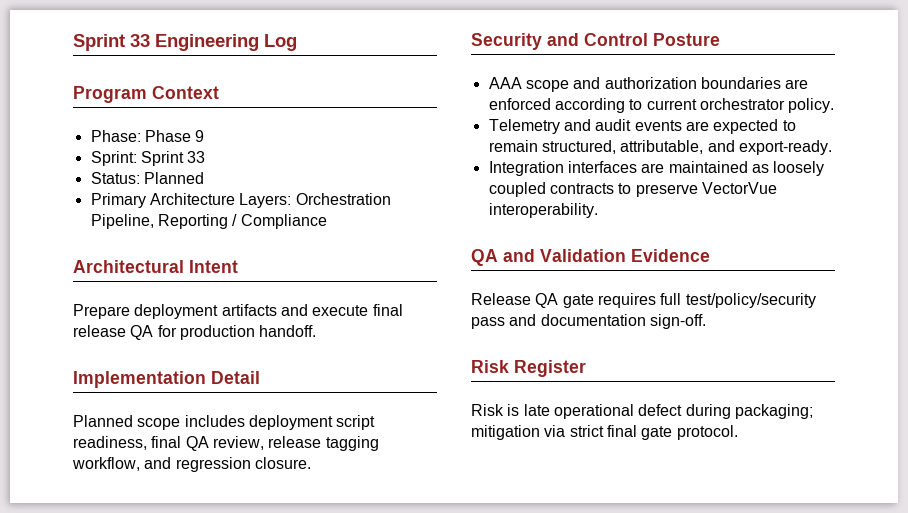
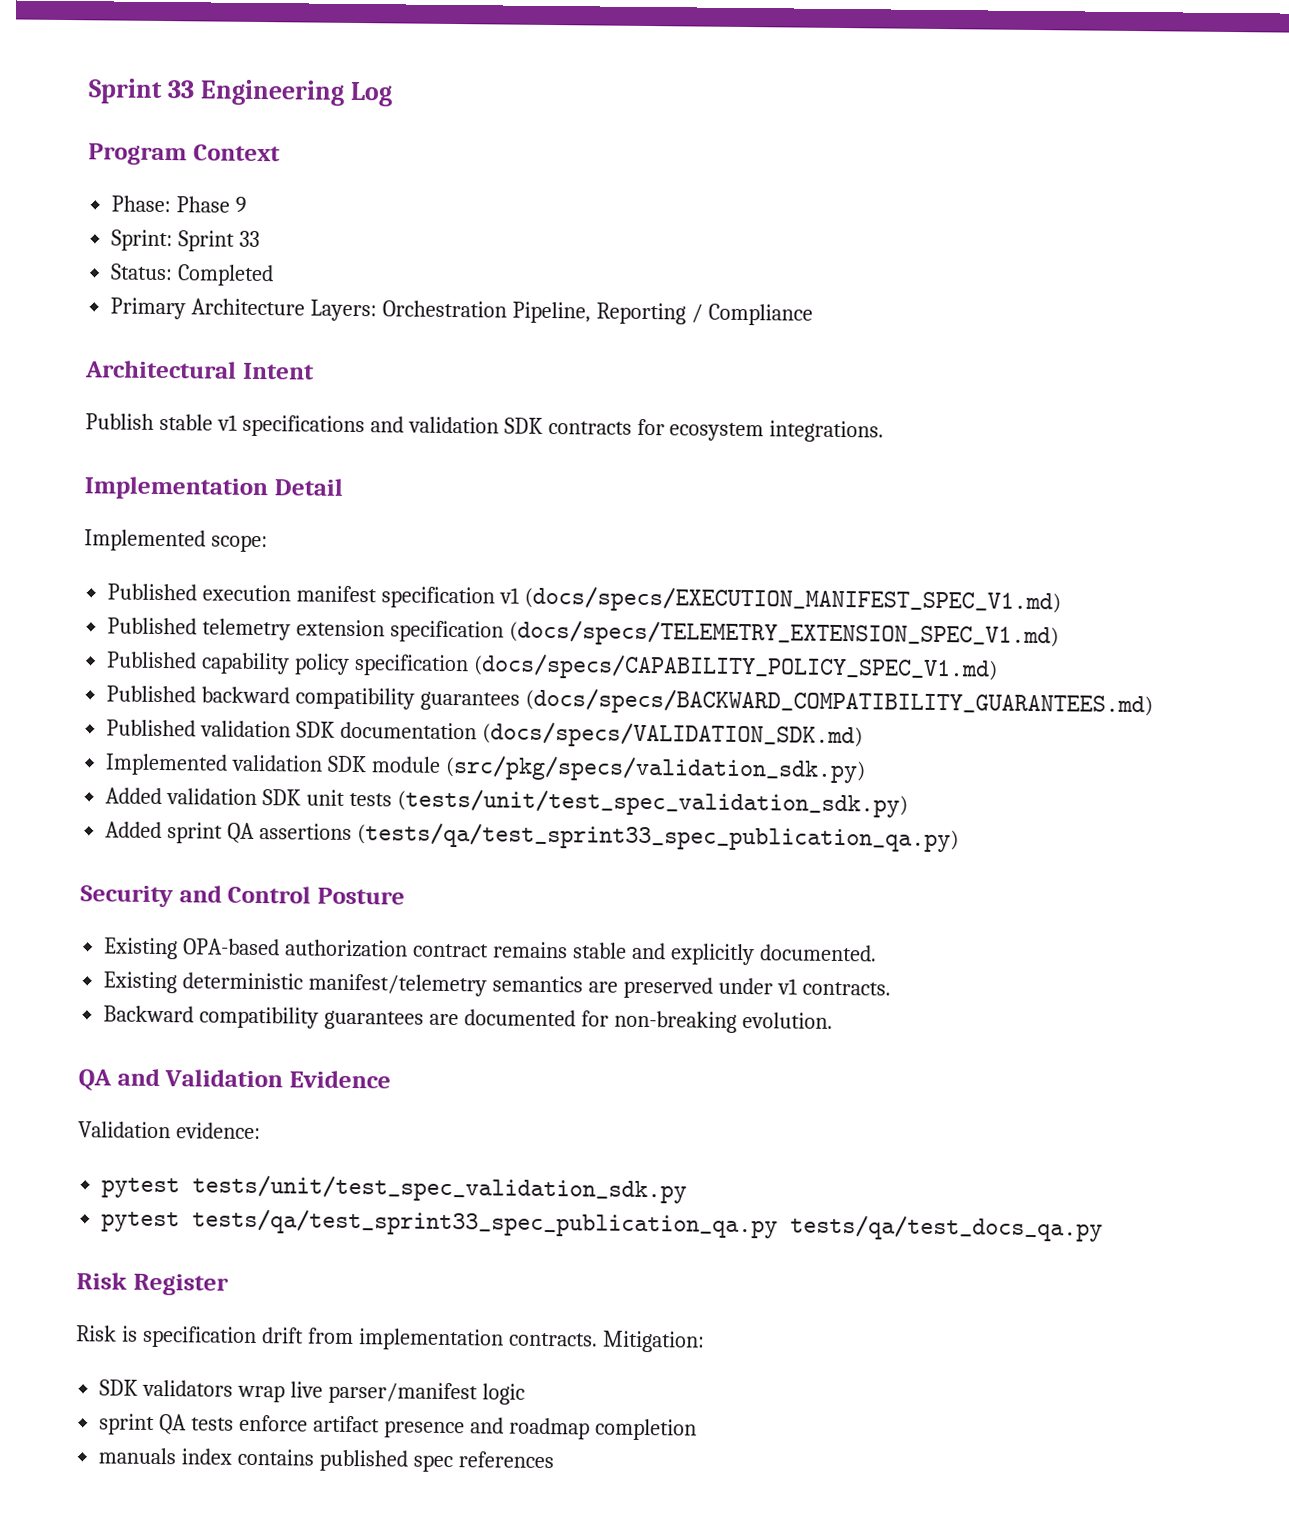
- Status: Planned
+ Status: Completed
- Prepare deployment artifacts and execute final release QA for production handoff.
+ Publish stable v1 specifications and validation SDK contracts for ecosystem integrations.
  Implementation Detail
- Planned scope includes deployment script readiness, final QA review, release tagging workflow, and regression closure.
+ Implemented scope:
+ Published execution manifest specification v1 (docs/specs/EXECUTION_MANIFEST_SPEC_V1.md)
+ Published telemetry extension specification (docs/specs/TELEMETRY_EXTENSION_SPEC_V1.md)
+ Published capability policy specification (docs/specs/CAPABILITY_POLICY_SPEC_V1.md)
+ Published backward compatibility guarantees (docs/specs/BACKWARD_COMPATIBILITY_GUARANTEES.md)
+ Published validation SDK documentation (docs/specs/VALIDATION_SDK.md)
+ Implemented validation SDK module (src/pkg/specs/validation_sdk.py)
+ Added validation SDK unit tests (tests/unit/test_spec_validation_sdk.py)
+ Added sprint QA assertions (tests/qa/test_sprint33_spec_publication_qa.py)
  Security and Control Posture
- AAA scope and authorization boundaries are enforced according to current orchestrator policy.
- Telemetry and audit events are expected to remain structured, attributable, and export-ready.
- Integration interfaces are maintained as loosely coupled contracts to preserve VectorVue interoperability.
+ Existing OPA-based authorization contract remains stable and explicitly documented.
+ Existing deterministic manifest/telemetry semantics are preserved under v1 contracts.
+ Backward compatibility guarantees are documented for non-breaking evolution.
  QA and Validation Evidence
- Release QA gate requires full test/policy/security pass and documentation sign-off.
+ Validation evidence:
+ pytest tests/unit/test_spec_validation_sdk.py
+ pytest tests/qa/test_sprint33_spec_publication_qa.py tests/qa/test_docs_qa.py
  Risk Register
- Risk is late operational defect during packaging; mitigation via strict final gate protocol.
+ Risk is specification drift from implementation contracts. Mitigation:
+ SDK validators wrap live parser/manifest logic
+ sprint QA tests enforce artifact presence and roadmap completion
+ manuals index contains published spec references

